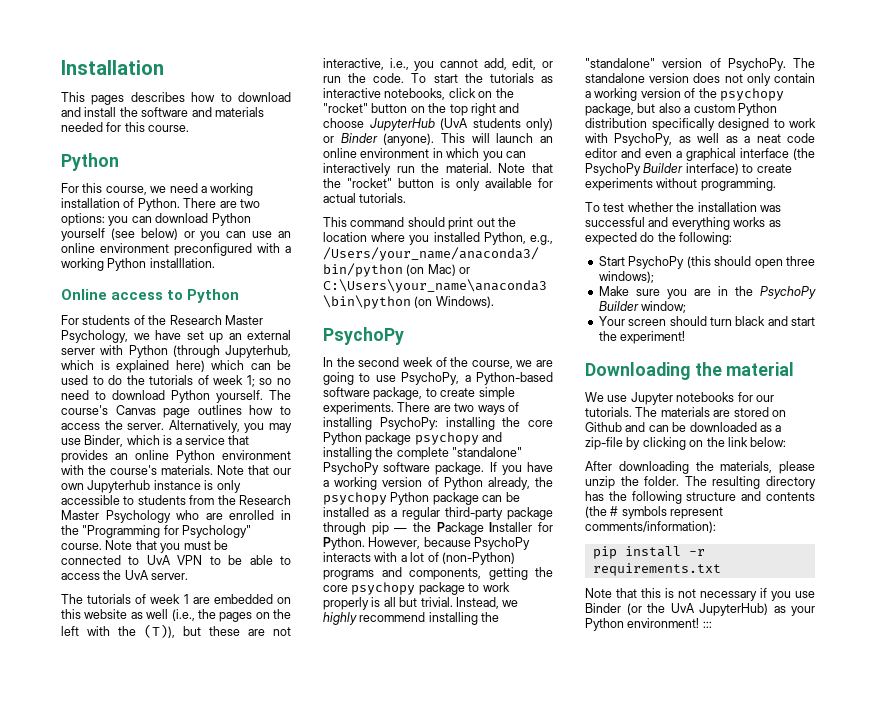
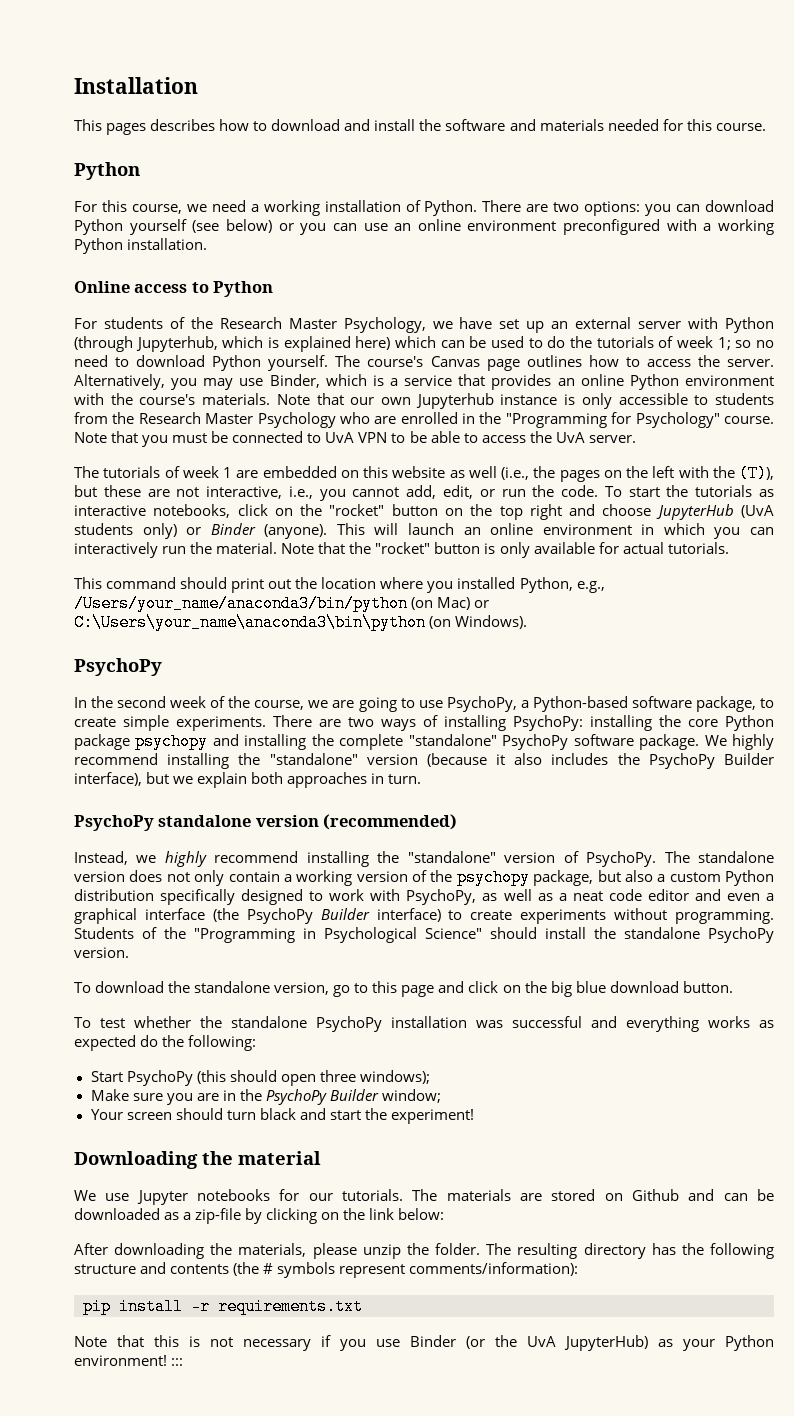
- There are two options: you can download Python yourself (see below) or you can use an online environment preconfigured with a working Python installlation.
+ There are two options: you can download Python yourself (see below) or you can use an online environment preconfigured with a working Python installation.
- If you have a working version of Python already, the psychopy Python package can be installed as a regular third-party package through pip — the Package Installer for Python. However, because PsychoPy interacts with a lot of (non-Python) programs and components, getting the core psychopy package to work properly is all but trivial. Instead, we highly recommend installing the "standalone" version of PsychoPy.
+ We highly recommend installing the "standalone" version (because it also includes the PsychoPy Builder interface), but we explain both approaches in turn.
+ PsychoPy standalone version (recommended)
+ Instead, we highly recommend installing the "standalone" version of PsychoPy.
+ Students of the "Programming in Psychological Science" should install the standalone PsychoPy version.
+ To download the standalone version, go to this page and click on the big blue download button.
- To test whether the installation was successful and everything works as expected do the following:
+ To test whether the standalone PsychoPy installation was successful and everything works as expected do the following:

